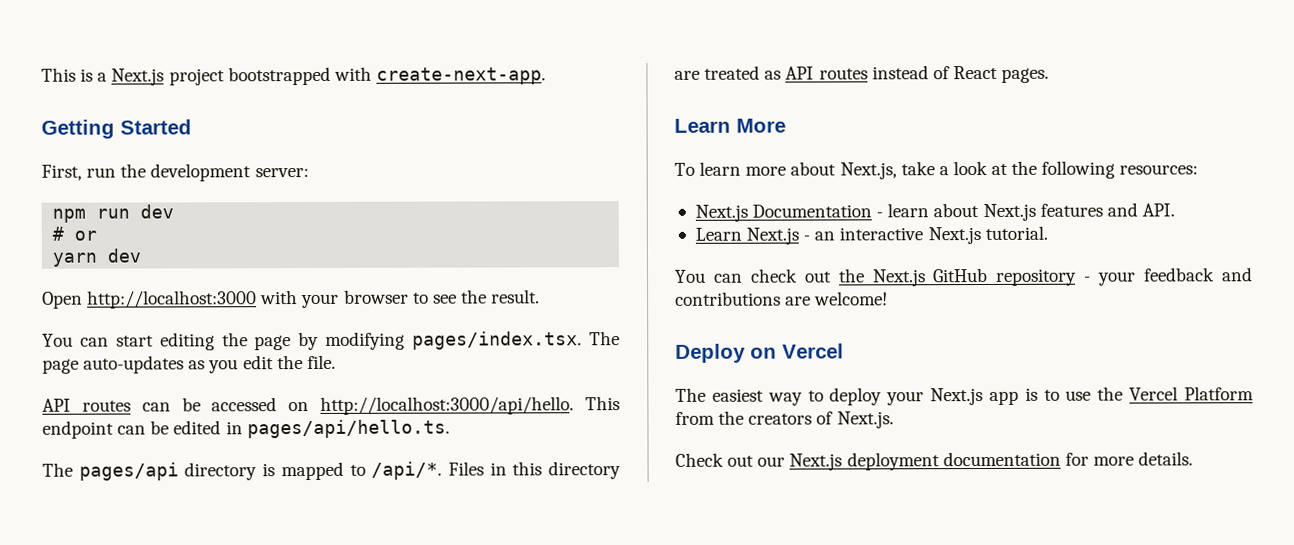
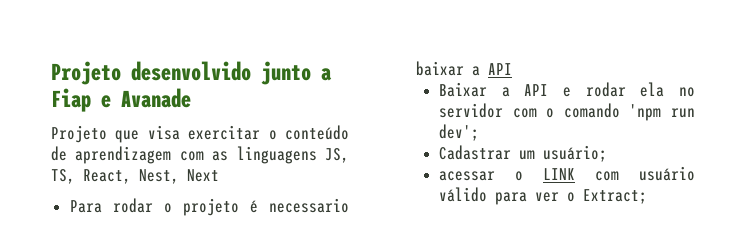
- This is a Next.js project bootstrapped with create-next-app.
- Getting Started
- First, run the development server:
- npm run dev
- # or
- yarn dev
- Open http://localhost:3000 with your browser to see the result.
- You can start editing the page by modifying pages/index.tsx. The page auto-updates as you edit the file.
- API routes can be accessed on http://localhost:3000/api/hello. This endpoint can be edited in pages/api/hello.ts.
- The pages/api directory is mapped to /api/*. Files in this directory are treated as API routes instead of React pages.
- Learn More
- To learn more about Next.js, take a look at the following resources:
- Next.js Documentation - learn about Next.js features and API.
- Learn Next.js - an interactive Next.js tutorial.
- You can check out the Next.js GitHub repository - your feedback and contributions are welcome!
- Deploy on Vercel
- The easiest way to deploy your Next.js app is to use the Vercel Platform from the creators of Next.js.
- Check out our Next.js deployment documentation for more details.
+ Projeto desenvolvido junto a Fiap e Avanade
+ Projeto que visa exercitar o conteúdo de aprendizagem com as linguagens JS, TS, React, Nest, Next
+ Para rodar o projeto é necessario baixar a API
+ Baixar a API e rodar ela no servidor com o comando 'npm run dev';
+ Cadastrar um usuário;
+ acessar o LINK com usuário válido para ver o Extract;

